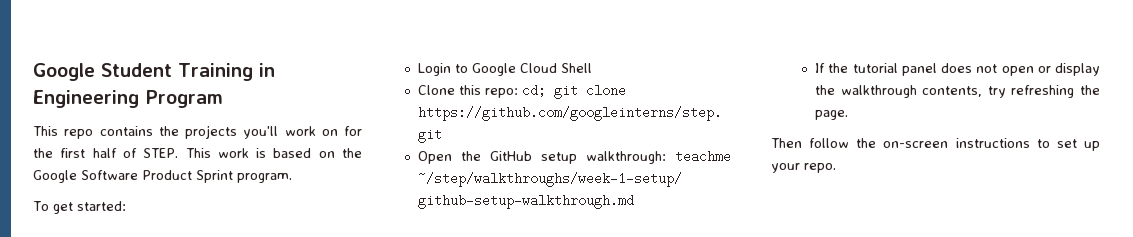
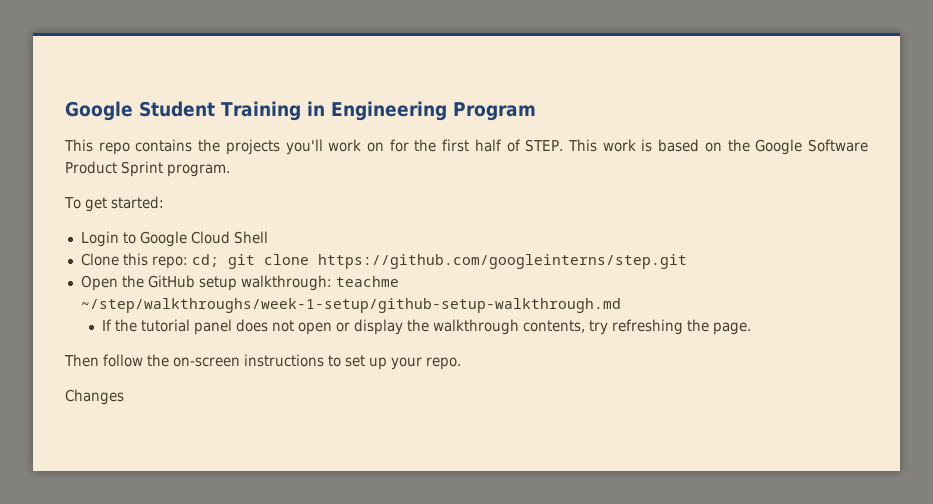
+ Changes

